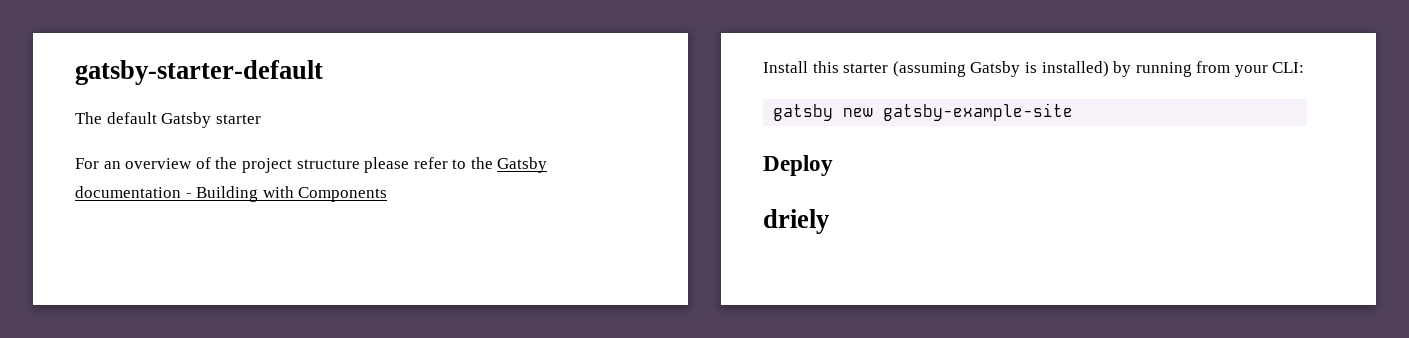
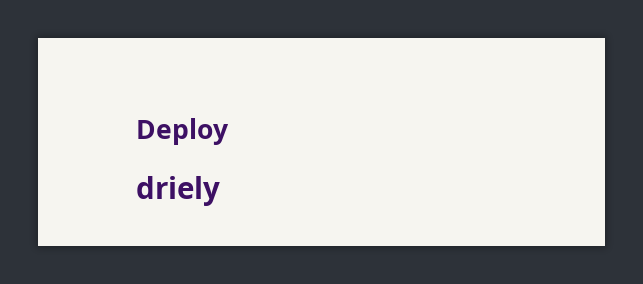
- gatsby-starter-default
- The default Gatsby starter
- For an overview of the project structure please refer to the Gatsby documentation - Building with Components
- Install this starter (assuming Gatsby is installed) by running from your CLI:
- gatsby new gatsby-example-site

